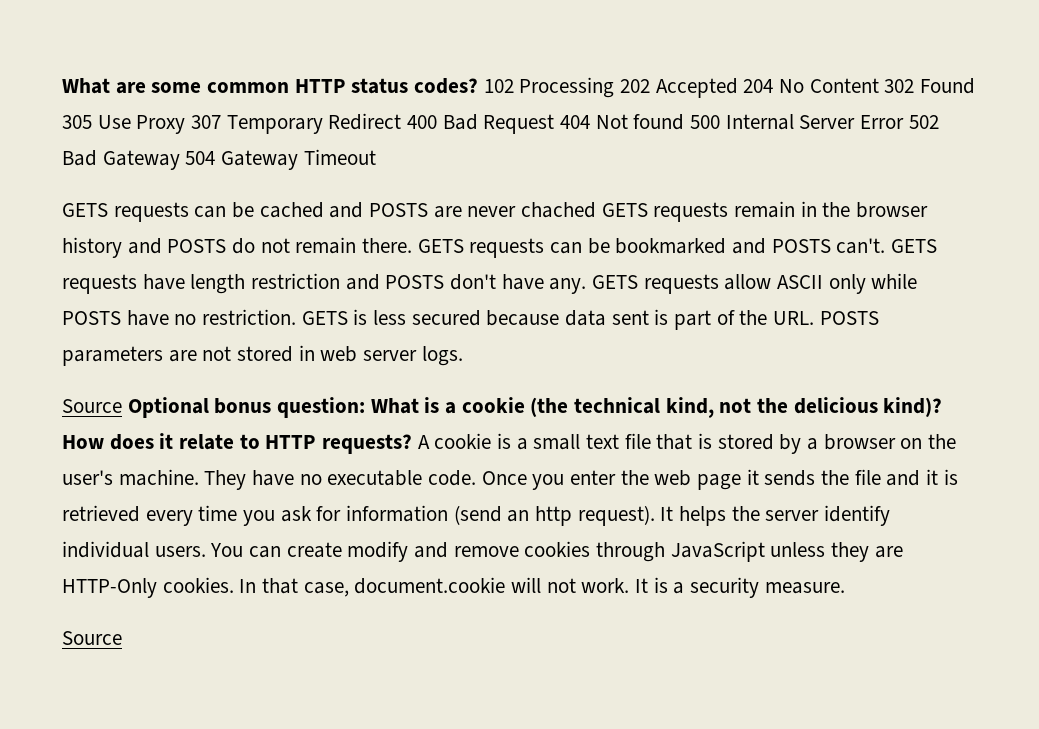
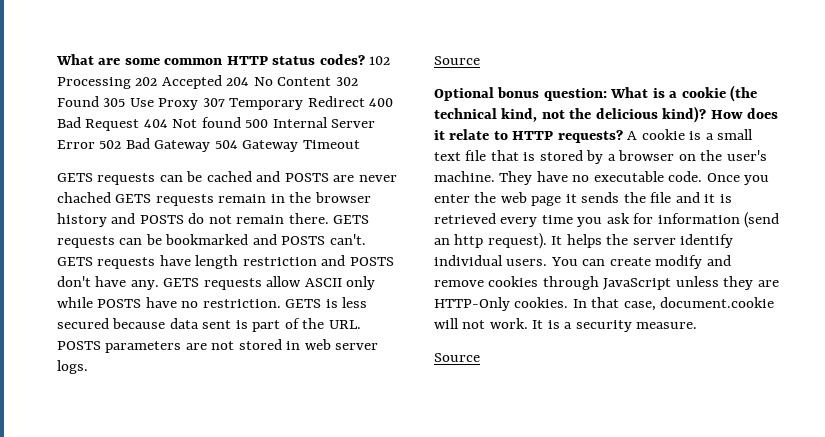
  GETS is less secured because data sent is part of the URL. POSTS parameters are not stored in web server logs.
- Source Optional bonus question: What is a cookie (the technical kind, not the delicious kind)?
+ Source
+ Optional bonus question: What is a cookie (the technical kind, not the delicious kind)?

